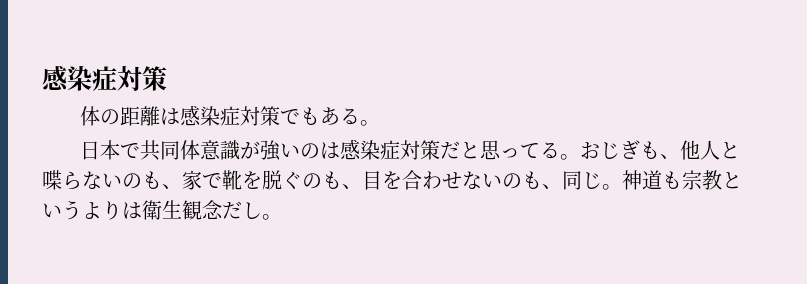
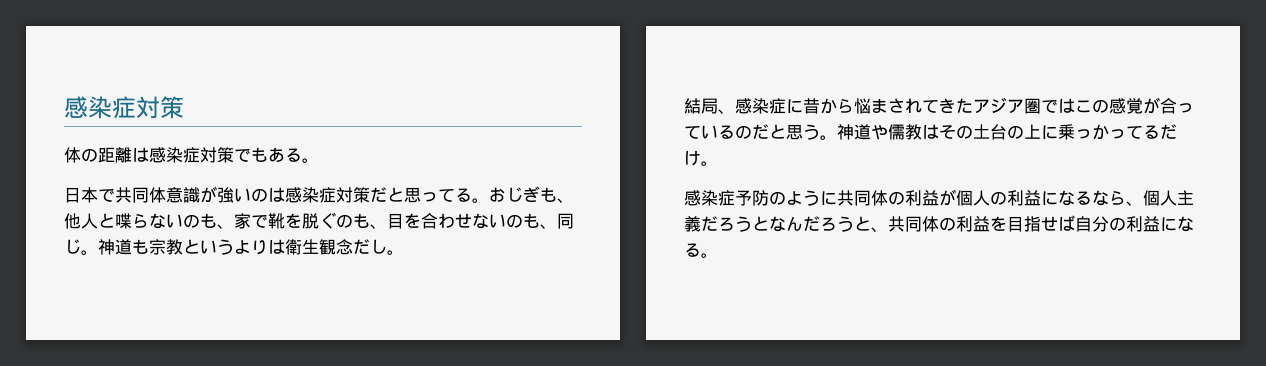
+ 結局、感染症に昔から悩まされてきたアジア圏ではこの感覚が合っているのだと思う。神道や儒教はその土台の上に乗っかってるだけ。
+ 感染症予防のように共同体の利益が個人の利益になるなら、個人主義だろうとなんだろうと、共同体の利益を目指せば自分の利益になる。

